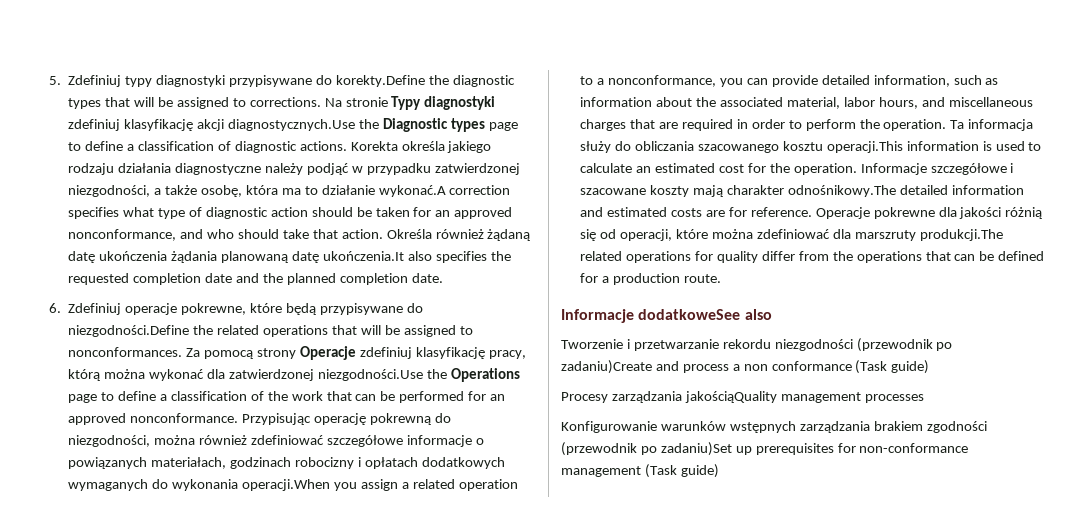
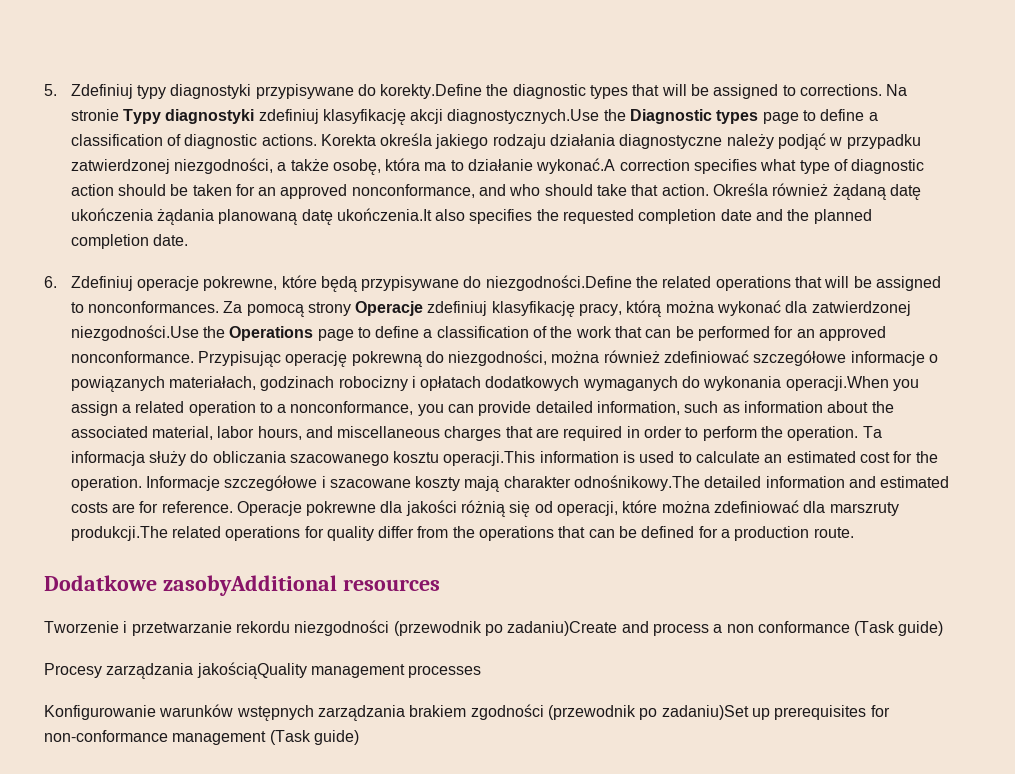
- Informacje dodatkoweSee also
+ Dodatkowe zasobyAdditional resources

